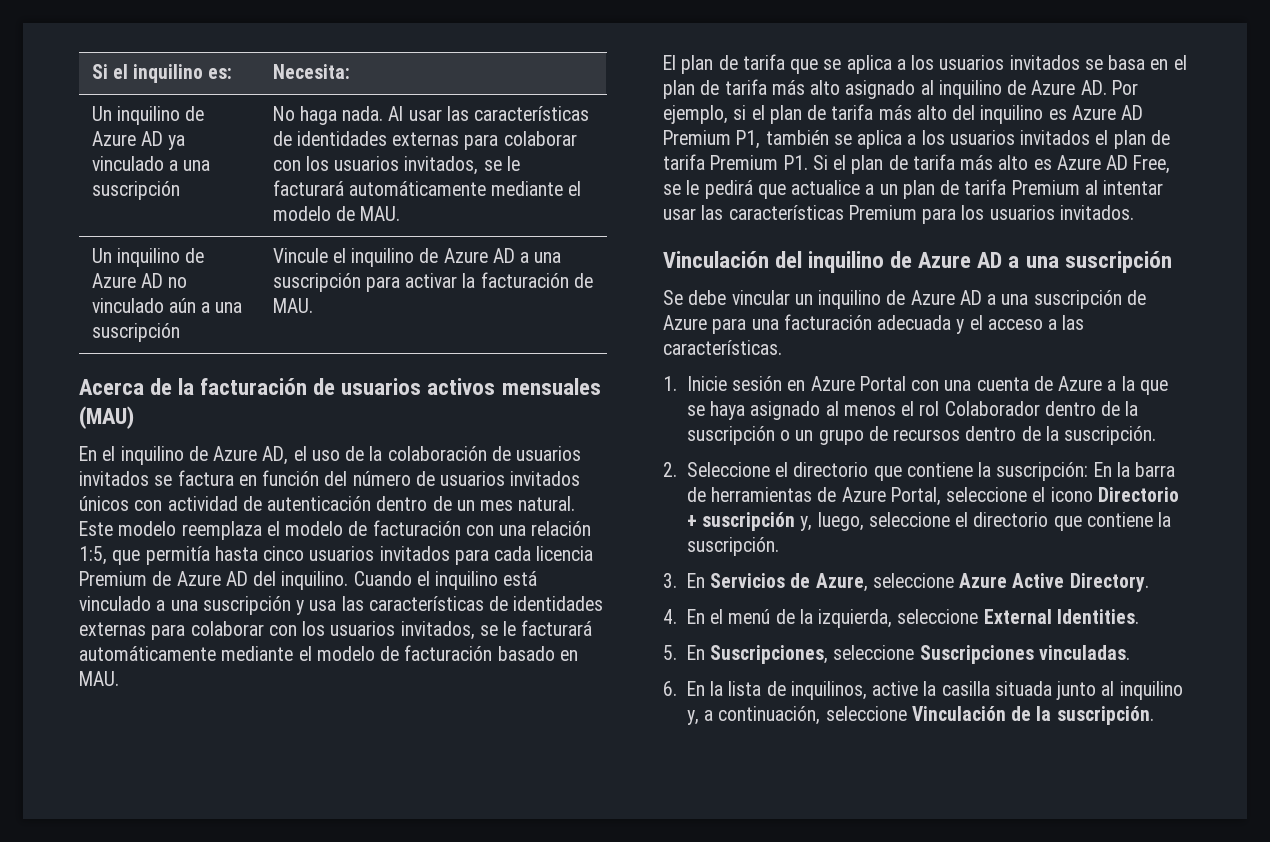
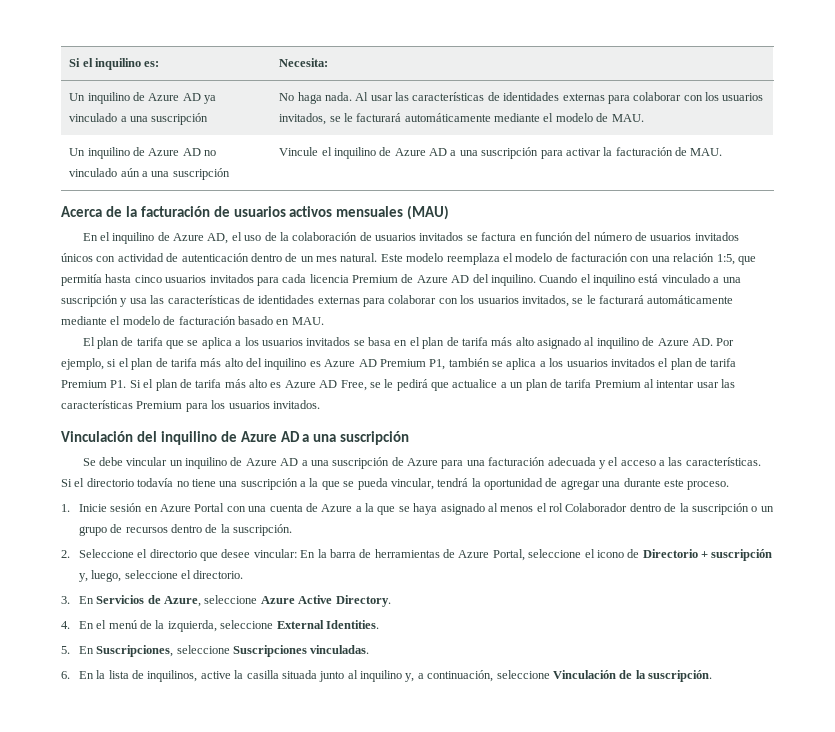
+ Si el directorio todavía no tiene una suscripción a la que se pueda vincular, tendrá la oportunidad de agregar una durante este proceso.
- 2. Seleccione el directorio que contiene la suscripción: En la barra de herramientas de Azure Portal, seleccione el icono Directorio + suscripción y, luego, seleccione el directorio que contiene la suscripción.
+ 2. Seleccione el directorio que desee vincular: En la barra de herramientas de Azure Portal, seleccione el icono de Directorio + suscripción y, luego, seleccione el directorio.

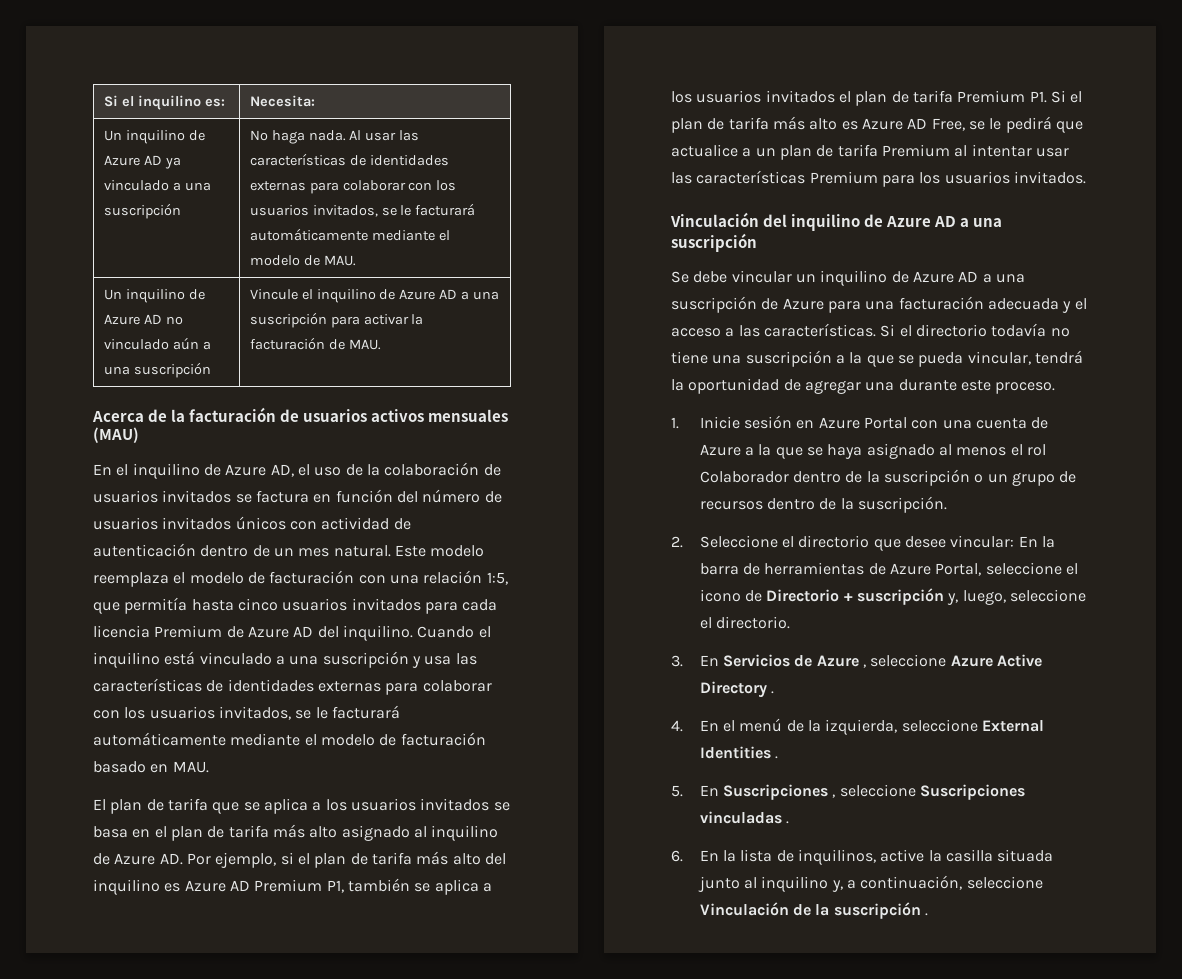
- 3. En Servicios de Azure, seleccione Azure Active Directory.
+ 3. En Servicios de Azure , seleccione Azure Active Directory .
- 4. En el menú de la izquierda, seleccione External Identities.
+ 4. En el menú de la izquierda, seleccione External Identities .
- 5. En Suscripciones, seleccione Suscripciones vinculadas.
+ 5. En Suscripciones , seleccione Suscripciones vinculadas .
- 6. En la lista de inquilinos, active la casilla situada junto al inquilino y, a continuación, seleccione Vinculación de la suscripción.
+ 6. En la lista de inquilinos, active la casilla situada junto al inquilino y, a continuación, seleccione Vinculación de la suscripción .

